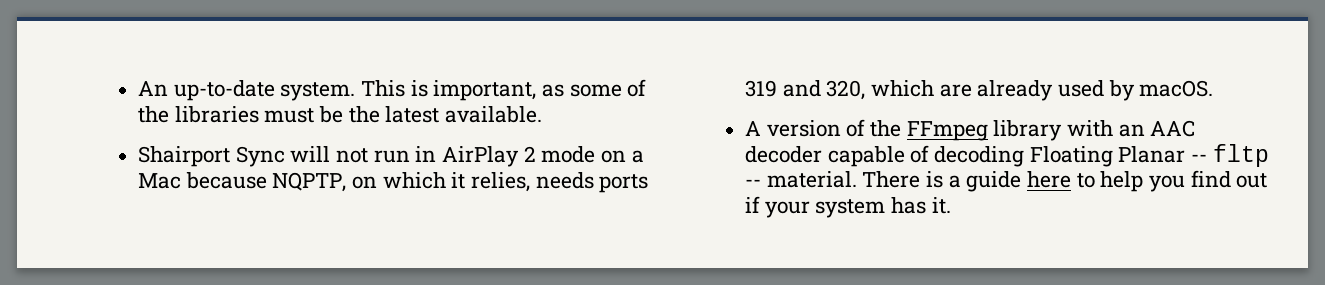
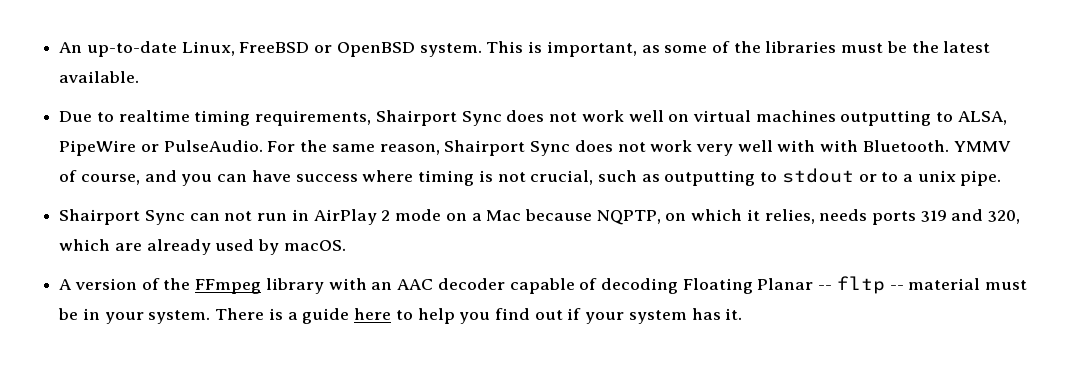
- An up-to-date system.
+ An up-to-date Linux, FreeBSD or OpenBSD system.
- Shairport Sync will not run in AirPlay 2 mode on a Mac because NQPTP, on which it relies, needs ports 319 and 320, which are already used by macOS.
+ Due to realtime timing requirements, Shairport Sync does not work well on virtual machines outputting to ALSA, PipeWire or PulseAudio. For the same reason, Shairport Sync does not work very well with with Bluetooth. YMMV of course, and you can have success where timing is not crucial, such as outputting to stdout or to a unix pipe.
+ Shairport Sync can not run in AirPlay 2 mode on a Mac because NQPTP, on which it relies, needs ports 319 and 320, which are already used by macOS.
- A version of the FFmpeg library with an AAC decoder capable of decoding Floating Planar -- fltp -- material.
+ A version of the FFmpeg library with an AAC decoder capable of decoding Floating Planar -- fltp -- material must be in your system.

